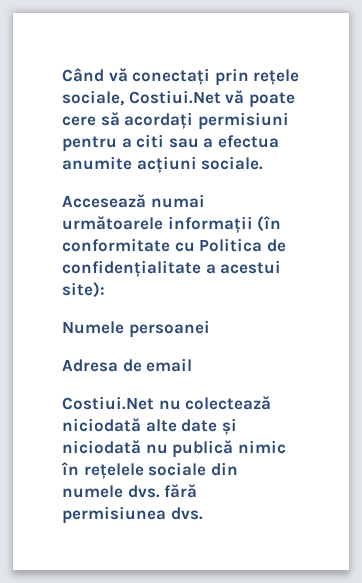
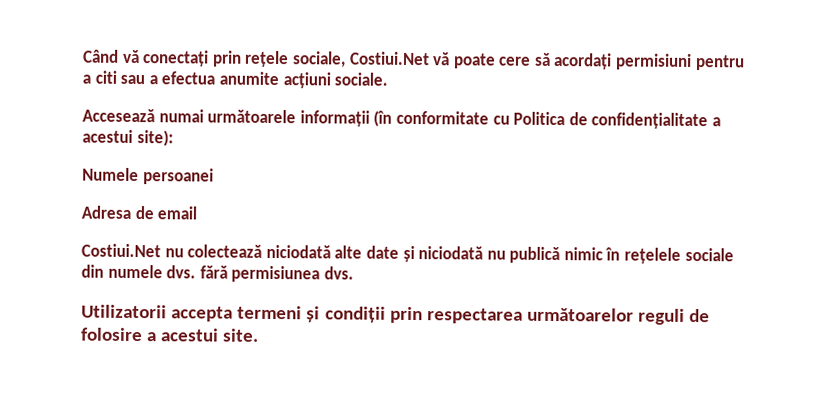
+ Utilizatorii accepta termeni și condiții prin respectarea următoarelor reguli de folosire a acestui site.

